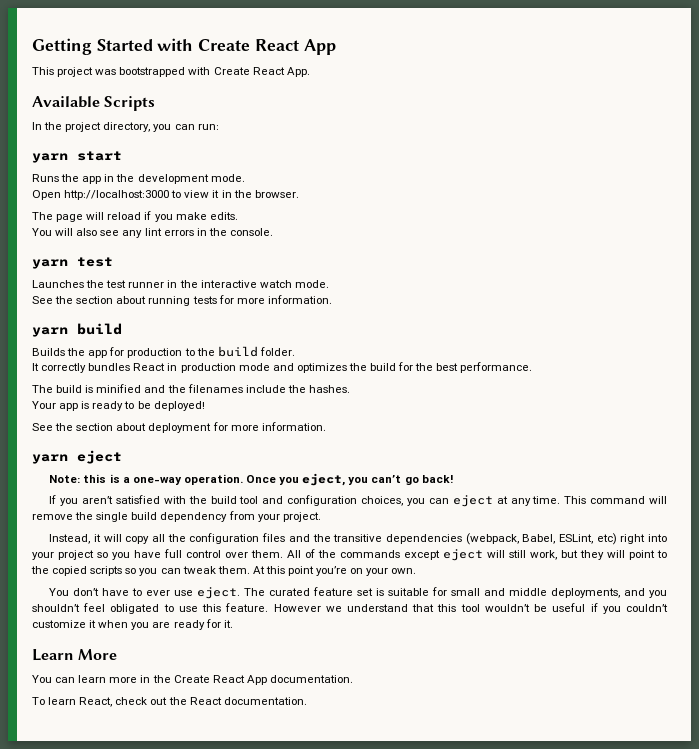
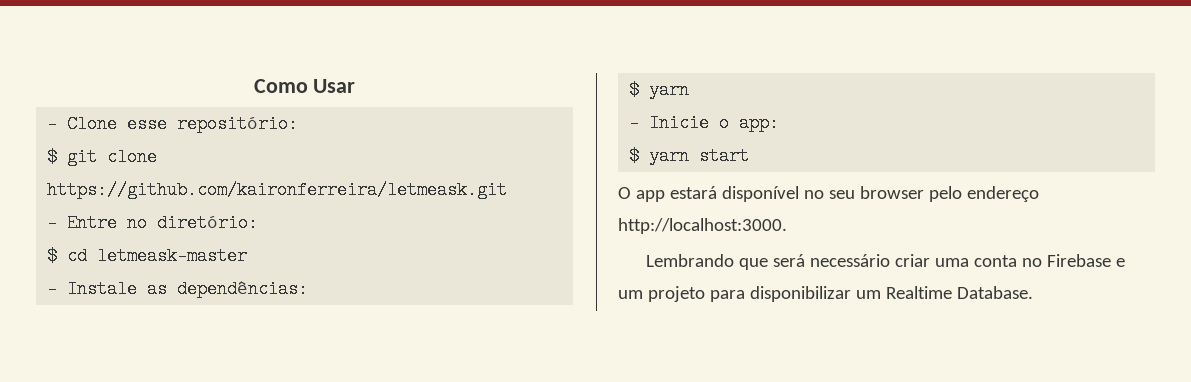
- Getting Started with Create React App
- This project was bootstrapped with Create React App.
- Available Scripts
- In the project directory, you can run:
- yarn start
- Runs the app in the development mode.
- Open http://localhost:3000 to view it in the browser.
- The page will reload if you make edits.
- You will also see any lint errors in the console.
- yarn test
- Launches the test runner in the interactive watch mode.
- See the section about running tests for more information.
- yarn build
- Builds the app for production to the build folder.
- It correctly bundles React in production mode and optimizes the build for the best performance.
- The build is minified and the filenames include the hashes.
- Your app is ready to be deployed!
- See the section about deployment for more information.
- yarn eject
- Note: this is a one-way operation. Once you eject, you can’t go back!
- If you aren’t satisfied with the build tool and configuration choices, you can eject at any time. This command will remove the single build dependency from your project.
- Instead, it will copy all the configuration files and the transitive dependencies (webpack, Babel, ESLint, etc) right into your project so you have full control over them. All of the commands except eject will still work, but they will point to the copied scripts so you can tweak them. At this point you’re on your own.
- You don’t have to ever use eject. The curated feature set is suitable for small and middle deployments, and you shouldn’t feel obligated to use this feature. However we understand that this tool wouldn’t be useful if you couldn’t customize it when you are ready for it.
- Learn More
- You can learn more in the Create React App documentation.
- To learn React, check out the React documentation.
+ Como Usar
+ - Clone esse repositório:
+ $ git clone https://github.com/kaironferreira/letmeask.git
+ - Entre no diretório:
+ $ cd letmeask-master
+ - Instale as dependências:
+ $ yarn
+ - Inicie o app:
+ $ yarn start
+ O app estará disponível no seu browser pelo endereço http://localhost:3000.
+ Lembrando que será necessário criar uma conta no Firebase e um projeto para disponibilizar um Realtime Database.

